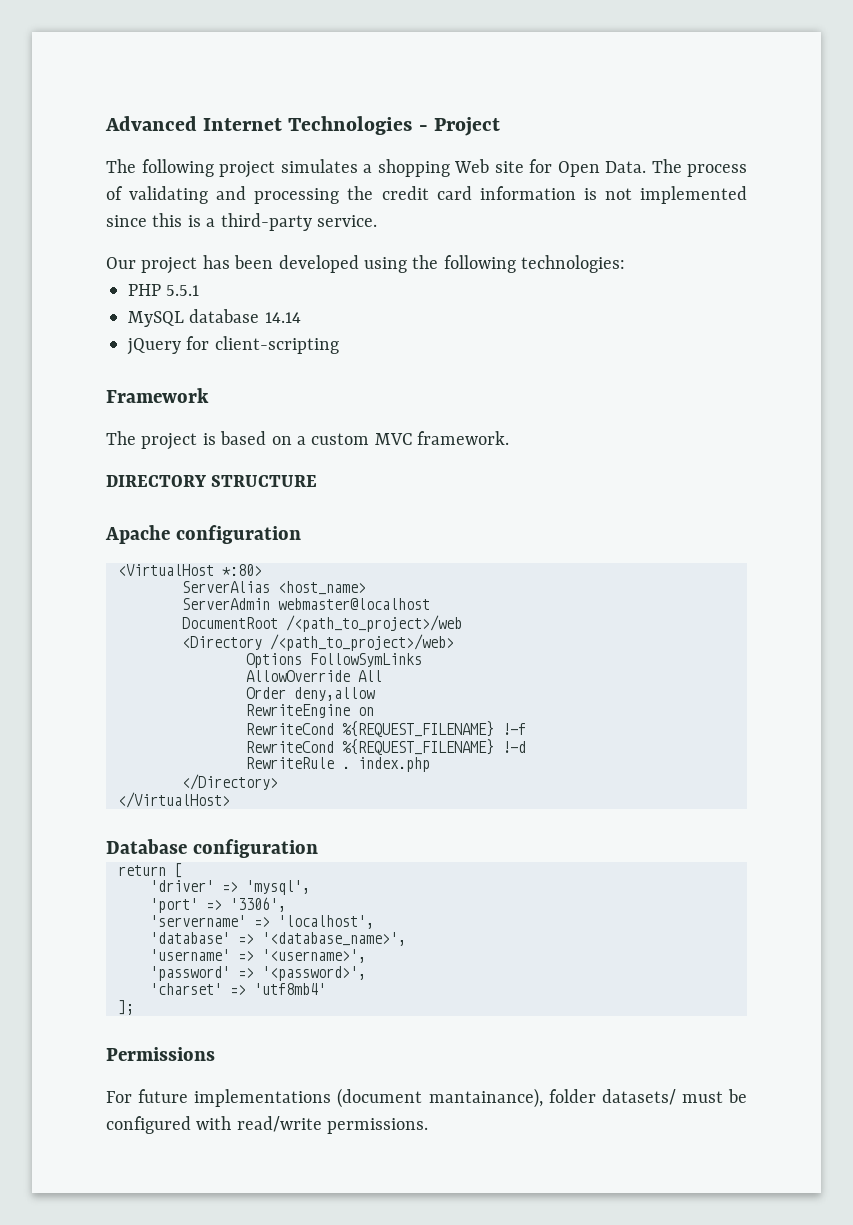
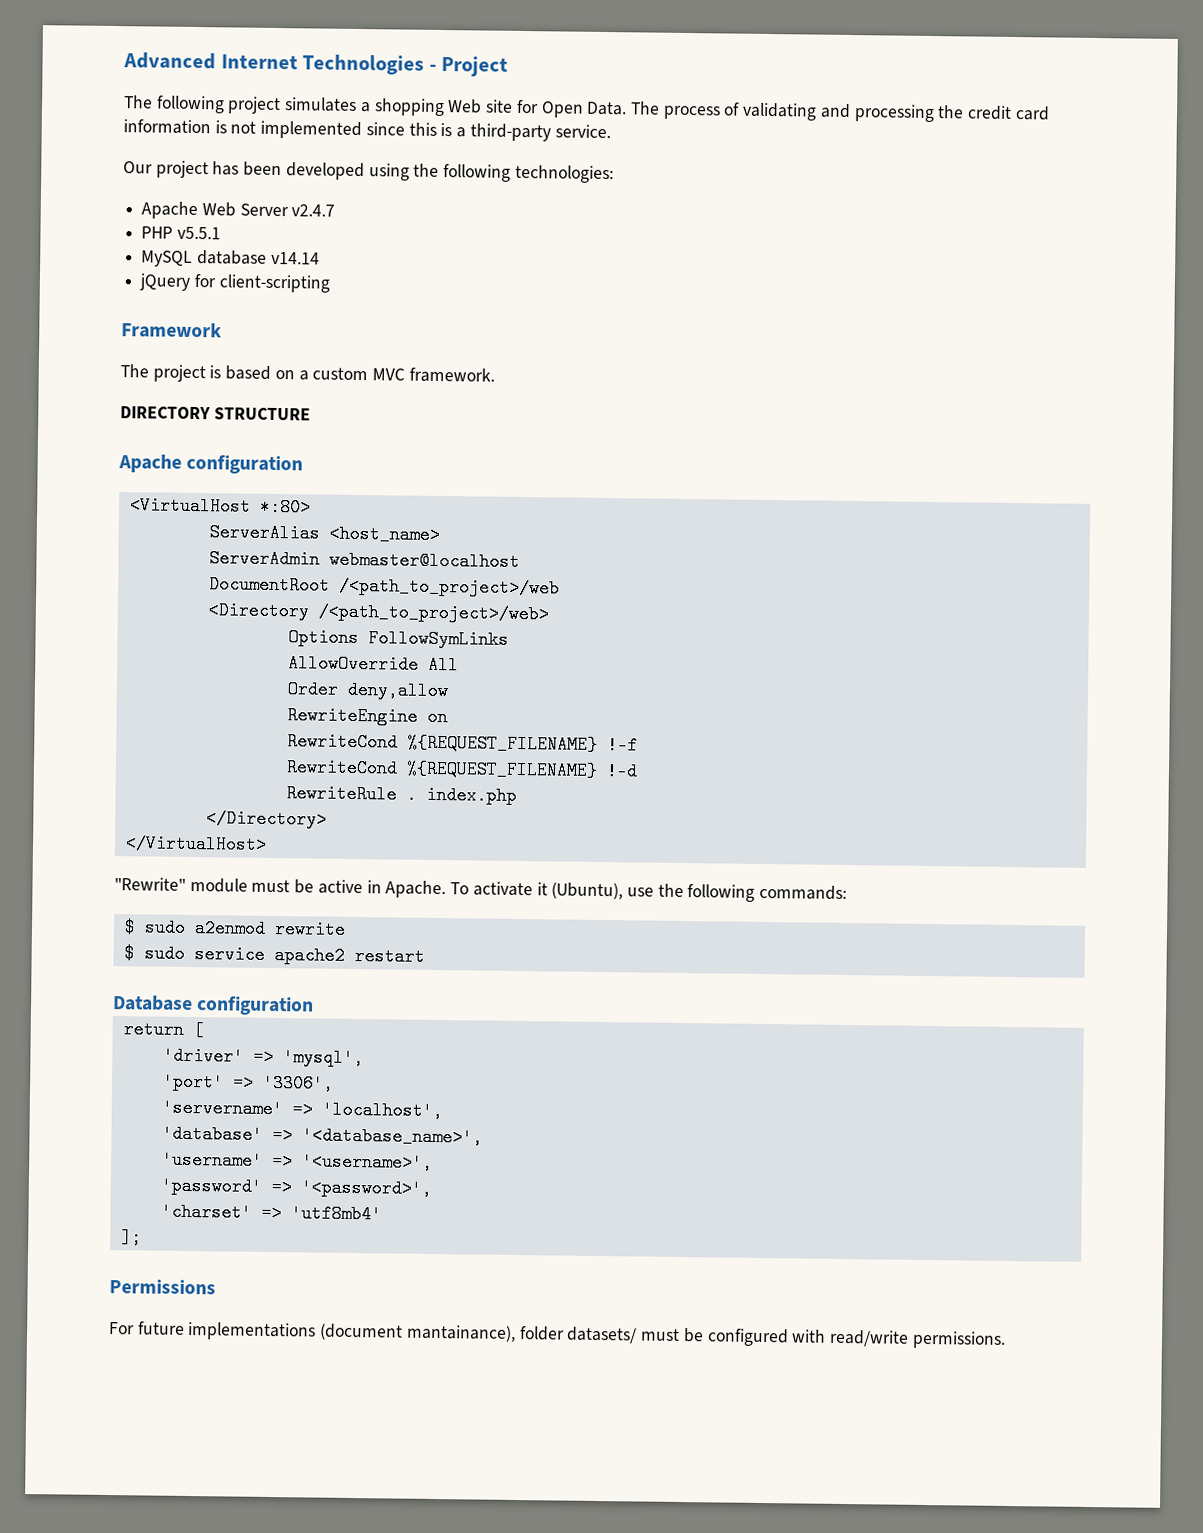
+ Apache Web Server v2.4.7
- PHP 5.5.1
+ PHP v5.5.1
- MySQL database 14.14
+ MySQL database v14.14
+ "Rewrite" module must be active in Apache. To activate it (Ubuntu), use the following commands:
+ $ sudo a2enmod rewrite
+ $ sudo service apache2 restart

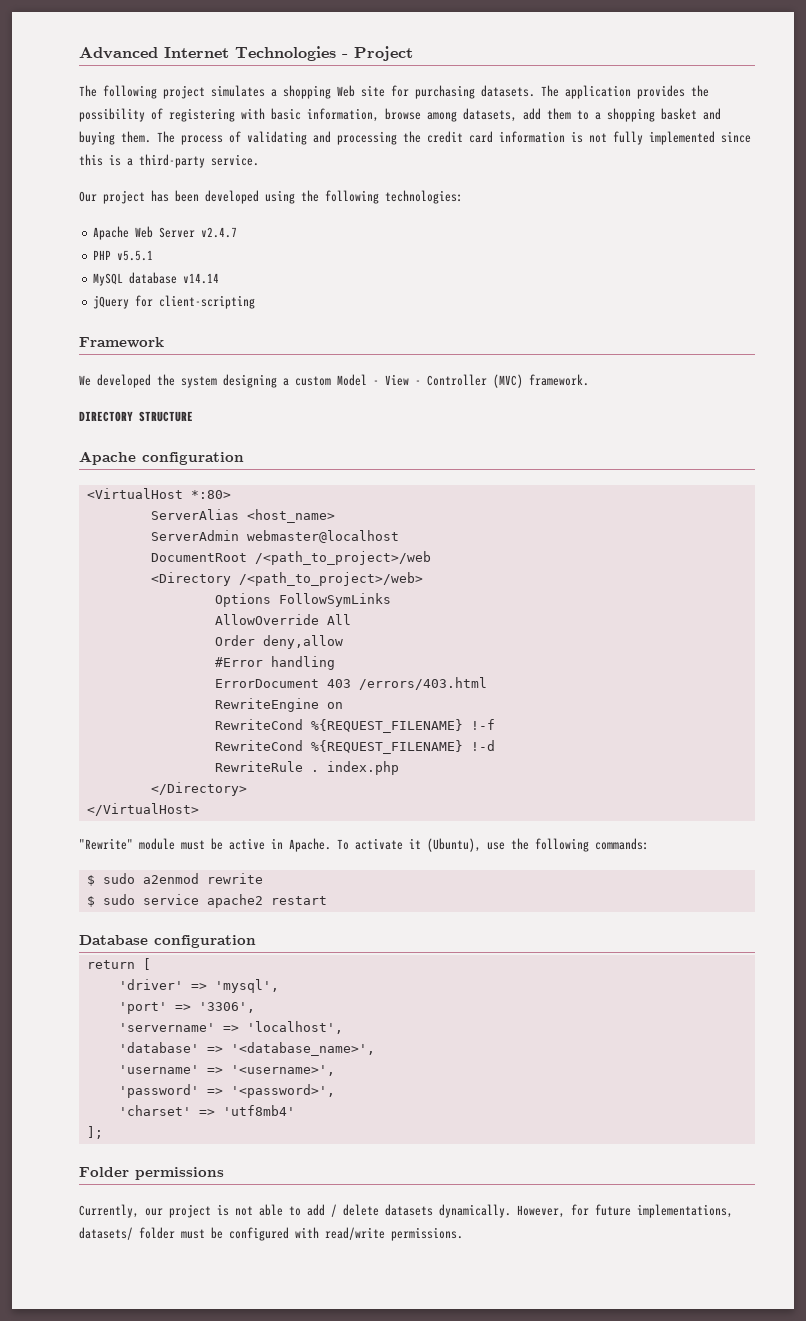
- The following project simulates a shopping Web site for Open Data.
+ The following project simulates a shopping Web site for purchasing datasets. The application provides the possibility of registering with basic information, browse among datasets, add them to a shopping basket and buying them.
- The process of validating and processing the credit card information is not implemented since this is a third-party service.
+ The process of validating and processing the credit card information is not fully implemented since this is a third-party service.
- The project is based on a custom MVC framework.
+ We developed the system designing a custom Model - View - Controller (MVC) framework.
+ #Error handling
+ ErrorDocument 403 /errors/403.html
- Permissions
- For future implementations (document mantainance), folder datasets/ must be configured with read/write permissions.
+ Folder permissions
+ Currently, our project is not able to add / delete datasets dynamically. However, for future implementations, datasets/ folder must be configured with read/write permissions.

